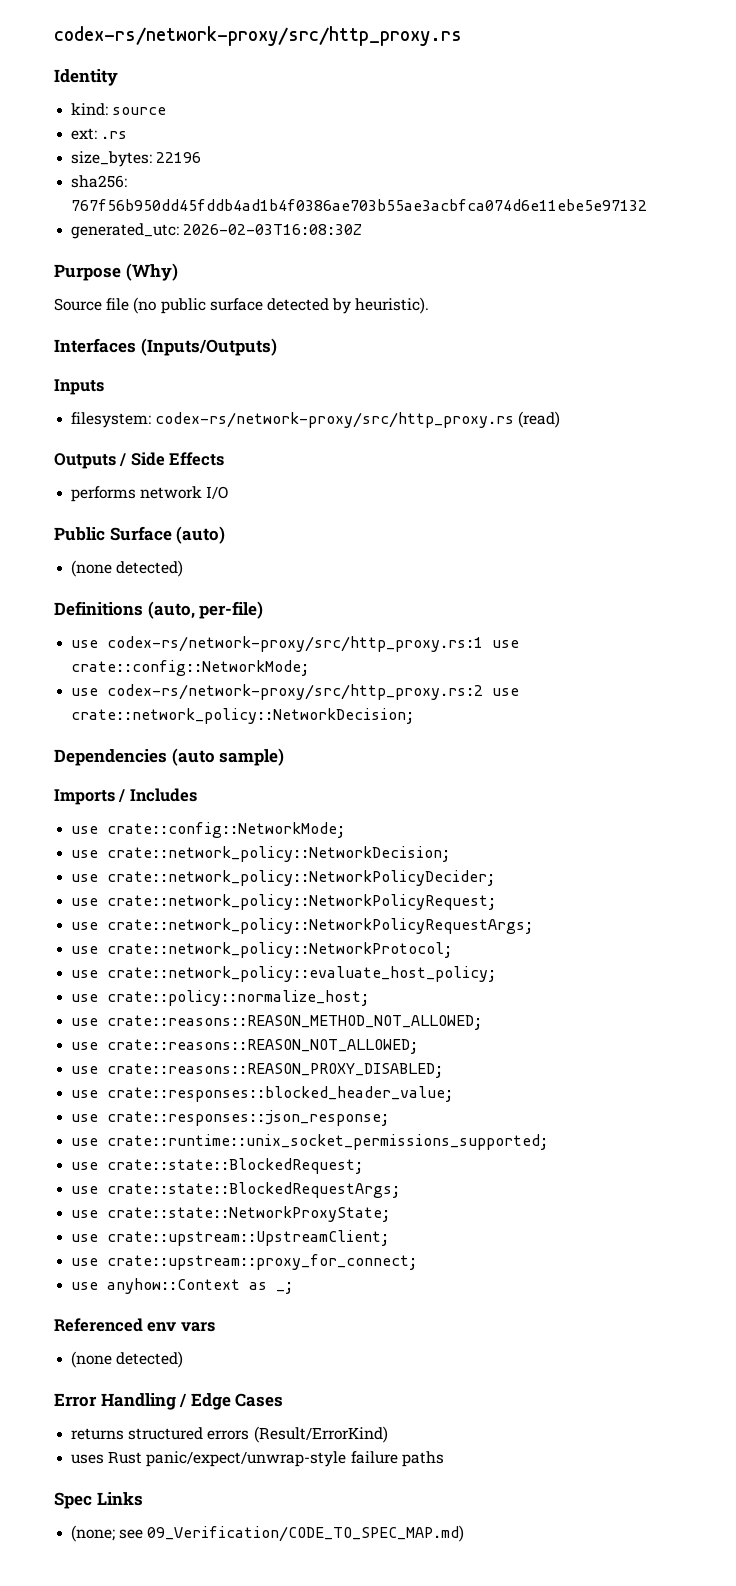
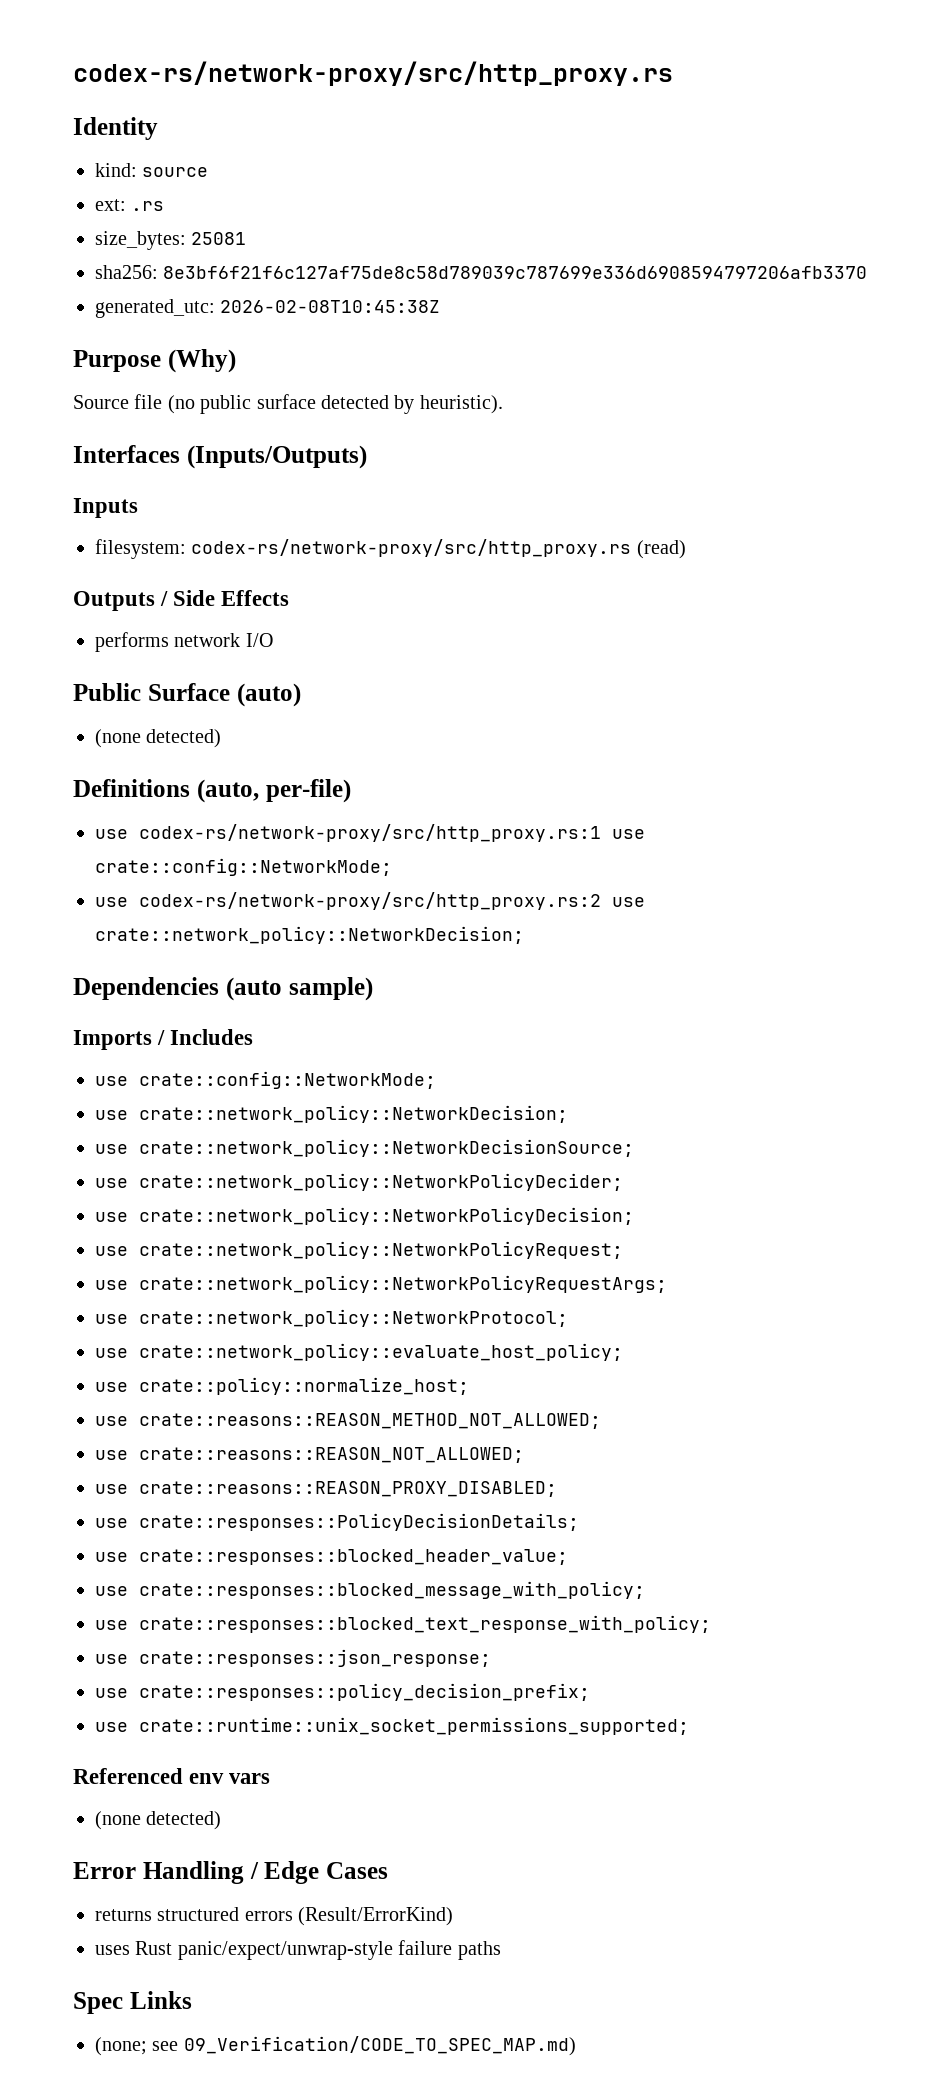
- size_bytes: 22196
+ size_bytes: 25081
- sha256: 767f56b950dd45fddb4ad1b4f0386ae703b55ae3acbfca074d6e11ebe5e97132
+ sha256: 8e3bf6f21f6c127af75de8c58d789039c787699e336d6908594797206afb3370
- generated_utc: 2026-02-03T16:08:30Z
+ generated_utc: 2026-02-08T10:45:38Z
+ use crate::network_policy::NetworkDecisionSource;
+ use crate::network_policy::NetworkPolicyDecision;
+ use crate::responses::PolicyDecisionDetails;
+ use crate::responses::blocked_message_with_policy;
+ use crate::responses::blocked_text_response_with_policy;
+ use crate::responses::policy_decision_prefix;
  use crate::runtime::unix_socket_permissions_supported;
- use crate::state::BlockedRequest;
- use crate::state::BlockedRequestArgs;
- use crate::state::NetworkProxyState;
- use crate::upstream::UpstreamClient;
- use crate::upstream::proxy_for_connect;
- use anyhow::Context as _;

